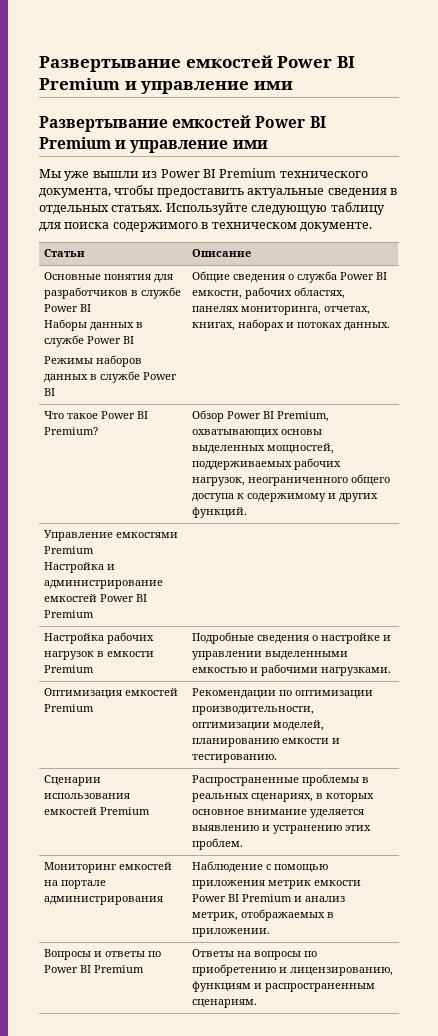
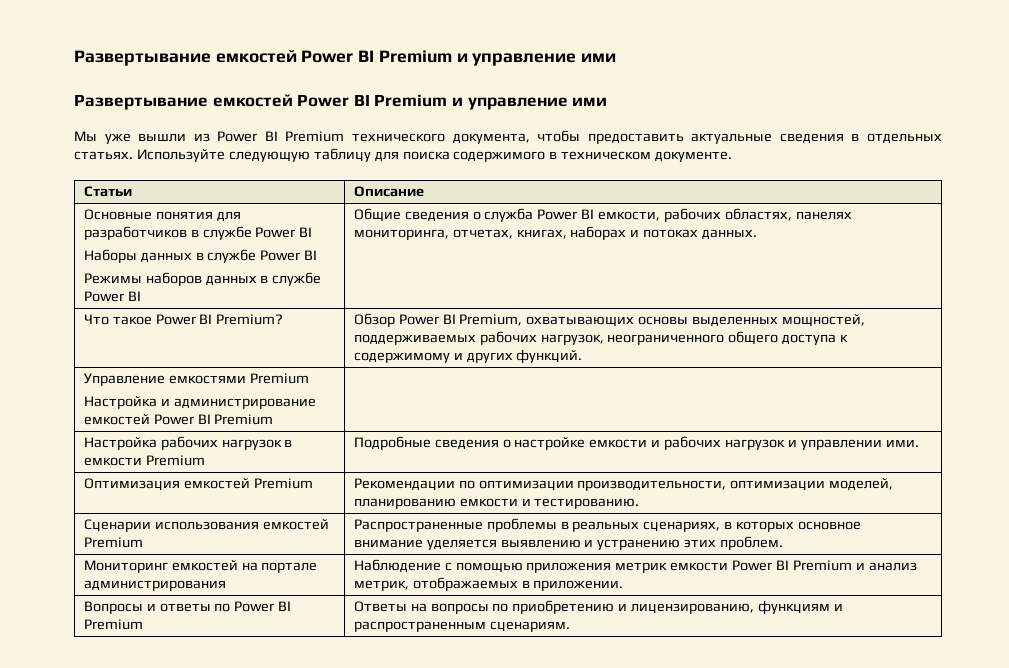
- Настройка рабочих нагрузок в емкости Premium | Подробные сведения о настройке и управлении выделенными емкостью и рабочими нагрузками.
+ Настройка рабочих нагрузок в емкости Premium | Подробные сведения о настройке емкости и рабочих нагрузок и управлении ими.

